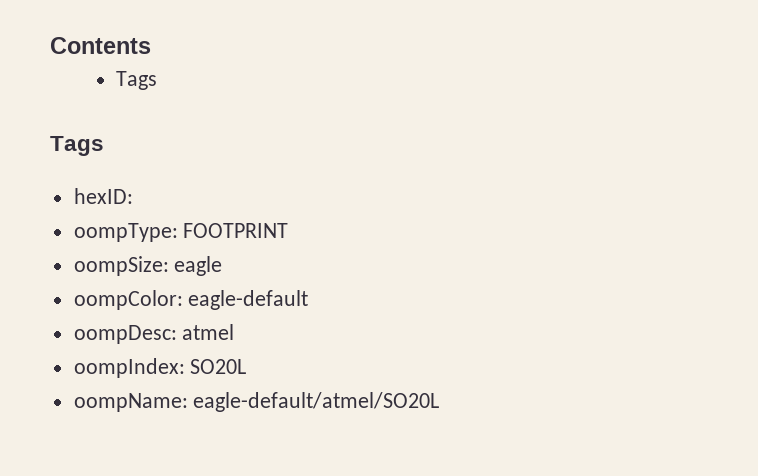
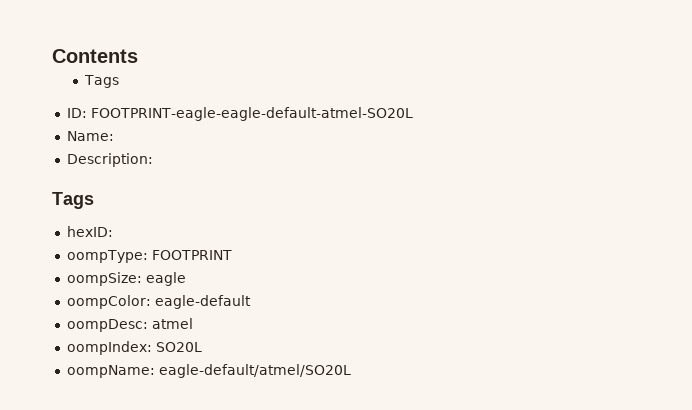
+ ID: FOOTPRINT-eagle-eagle-default-atmel-SO20L
+ Name:
+ Description:

